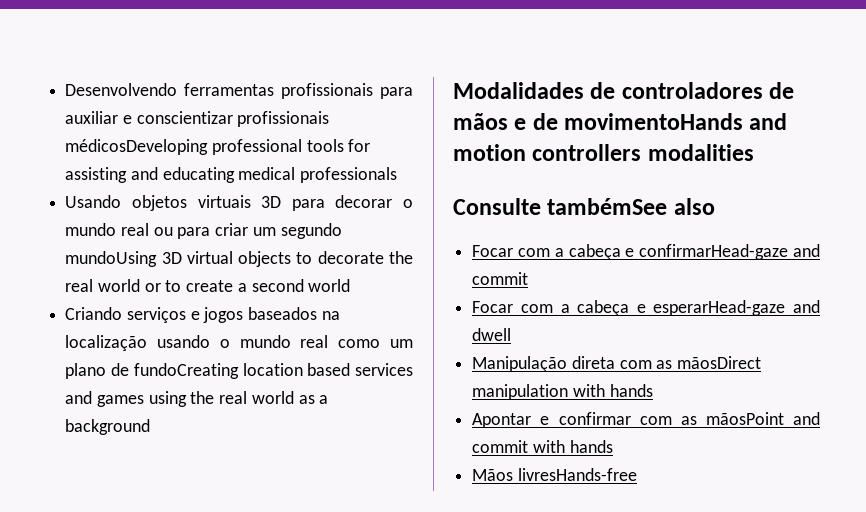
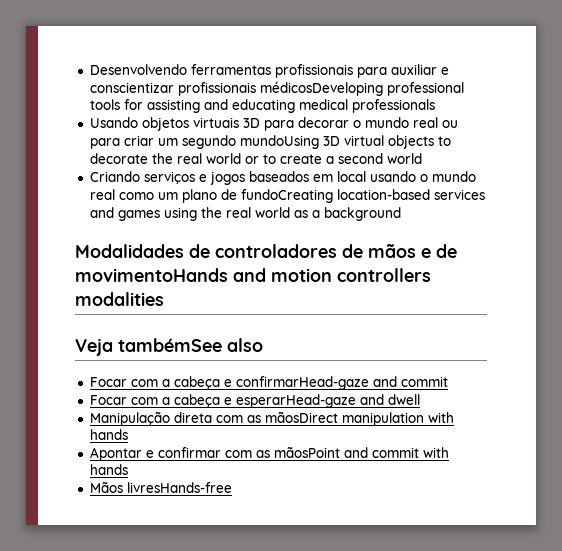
- Criando serviços e jogos baseados na localização usando o mundo real como um plano de fundoCreating location based services and games using the real world as a background
+ Criando serviços e jogos baseados em local usando o mundo real como um plano de fundoCreating location-based services and games using the real world as a background
- Consulte tambémSee also
+ Veja tambémSee also

